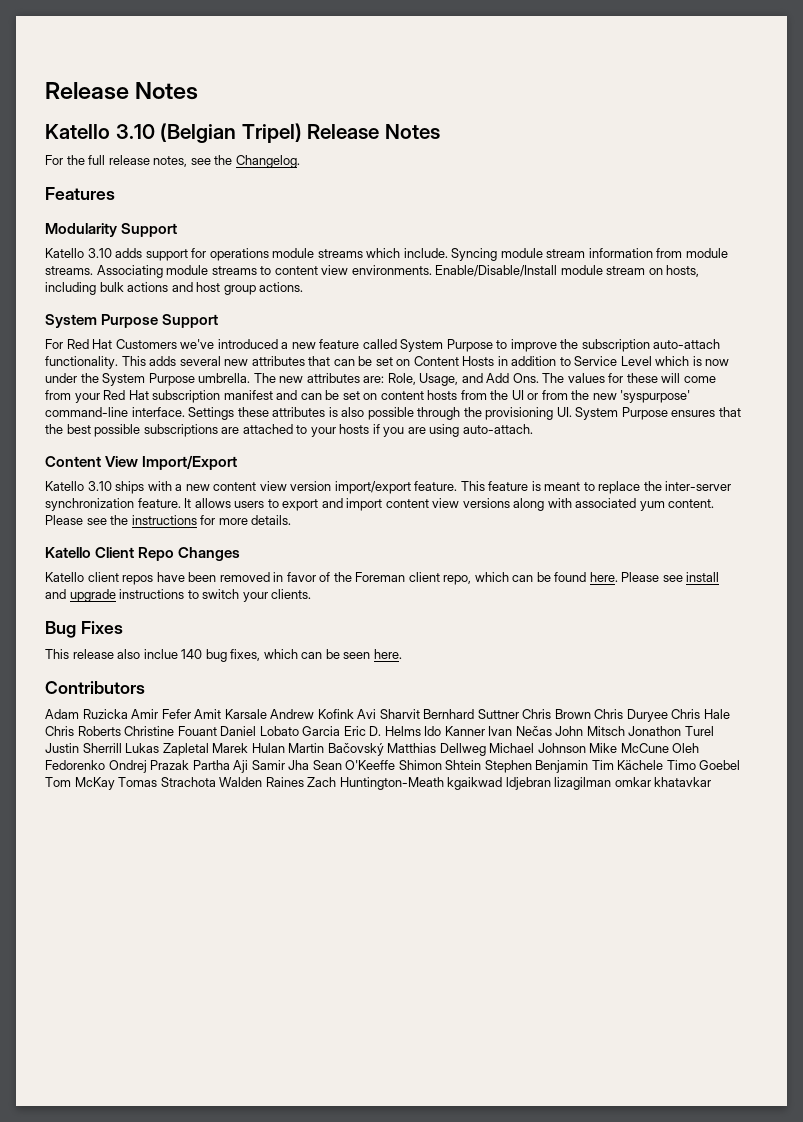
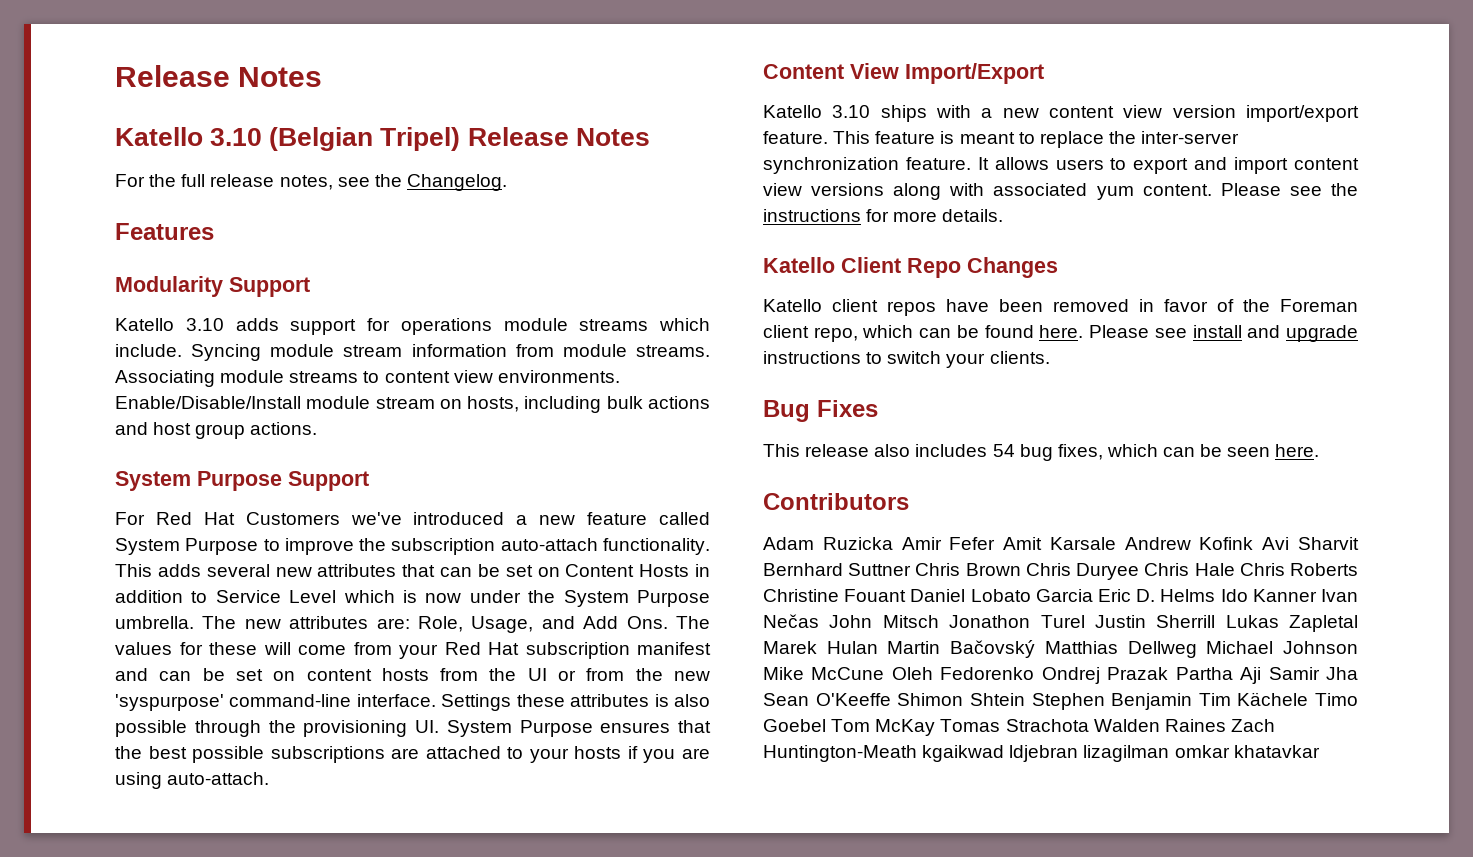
- This release also inclue 140 bug fixes, which can be seen here.
+ This release also includes 54 bug fixes, which can be seen here.

